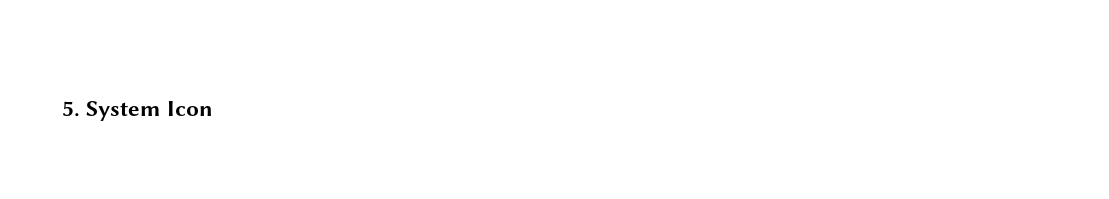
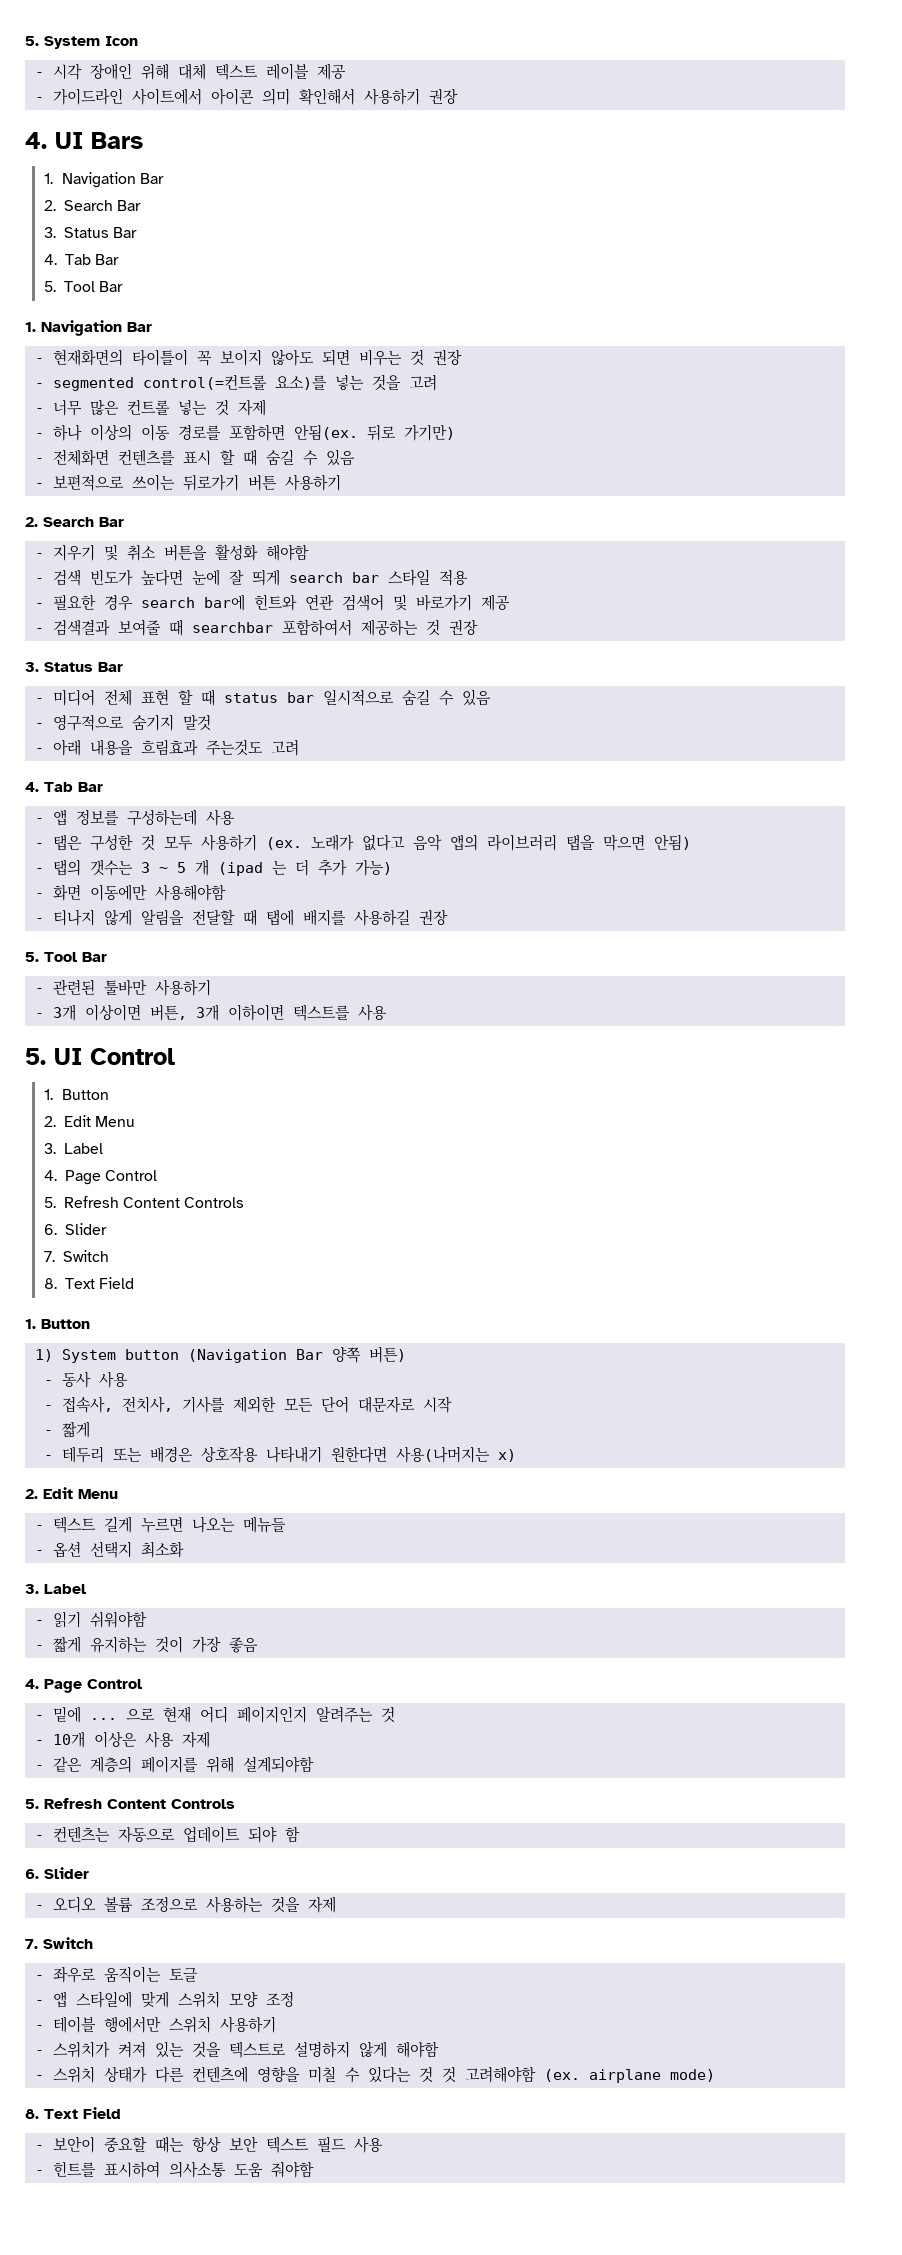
+ - 시각 장애인 위해 대체 텍스트 레이블 제공
+ - 가이드라인 사이트에서 아이콘 의미 확인해서 사용하기 권장
+ 4. UI Bars
+ 1. Navigation Bar
+ 2. Search Bar
+ 3. Status Bar
+ 4. Tab Bar
+ 5. Tool Bar
+ 1. Navigation Bar
+ - 현재화면의 타이틀이 꼭 보이지 않아도 되면 비우는 것 권장
+ - segmented control(=컨트롤 요소)를 넣는 것을 고려
+ - 너무 많은 컨트롤 넣는 것 자제
+ - 하나 이상의 이동 경로를 포함하면 안됨(ex. 뒤로 가기만)
+ - 전체화면 컨텐츠를 표시 할 때 숨길 수 있음
+ - 보편적으로 쓰이는 뒤로가기 버튼 사용하기
+ 2. Search Bar
+ - 지우기 및 취소 버튼을 활성화 해야함
+ - 검색 빈도가 높다면 눈에 잘 띄게 search bar 스타일 적용
+ - 필요한 경우 search bar에 힌트와 연관 검색어 및 바로가기 제공
+ - 검색결과 보여줄 때 searchbar 포함하여서 제공하는 것 권장
+ 3. Status Bar
+ - 미디어 전체 표현 할 때 status bar 일시적으로 숨길 수 있음
+ - 영구적으로 숨기지 말것
+ - 아래 내용을 흐림효과 주는것도 고려
+ 4. Tab Bar
+ - 앱 정보를 구성하는데 사용
+ - 탭은 구성한 것 모두 사용하기 (ex. 노래가 없다고 음악 앱의 라이브러리 탭을 막으면 안됨)
+ - 탭의 갯수는 3 ~ 5 개 (ipad 는 더 추가 가능)
+ - 화면 이동에만 사용해야함
+ - 티나지 않게 알림을 전달할 때 탭에 배지를 사용하길 권장
+ 5. Tool Bar
+ - 관련된 툴바만 사용하기
+ - 3개 이상이면 버튼, 3개 이하이면 텍스트를 사용
+ 5. UI Control
+ 1. Button
+ 2. Edit Menu
+ 3. Label
+ 4. Page Control
+ 5. Refresh Content Controls
+ 6. Slider
+ 7. Switch
+ 8. Text Field
+ 1. Button
+ 1) System button (Navigation Bar 양쪽 버튼)
+ - 동사 사용
+ - 접속사, 전치사, 기사를 제외한 모든 단어 대문자로 시작
+ - 짧게
+ - 테두리 또는 배경은 상호작용 나타내기 원한다면 사용(나머지는 x)
+ 2. Edit Menu
+ - 텍스트 길게 누르면 나오는 메뉴들
+ - 옵션 선택지 최소화
+ 3. Label
+ - 읽기 쉬워야함
+ - 짧게 유지하는 것이 가장 좋음
+ 4. Page Control
+ - 밑에 ... 으로 현재 어디 페이지인지 알려주는 것
+ - 10개 이상은 사용 자제
+ - 같은 계층의 페이지를 위해 설계되야함
+ 5. Refresh Content Controls
+ - 컨텐츠는 자동으로 업데이트 되야 함
+ 6. Slider
+ - 오디오 볼륨 조정으로 사용하는 것을 자제
+ 7. Switch
+ - 좌우로 움직이는 토글
+ - 앱 스타일에 맞게 스위치 모양 조정
+ - 테이블 행에서만 스위치 사용하기
+ - 스위치가 켜져 있는 것을 텍스트로 설명하지 않게 해야함
+ - 스위치 상태가 다른 컨텐츠에 영향을 미칠 수 있다는 것 것 고려해야함 (ex. airplane mode)
+ 8. Text Field
+ - 보안이 중요할 때는 항상 보안 텍스트 필드 사용
+ - 힌트를 표시하여 의사소통 도움 줘야함

